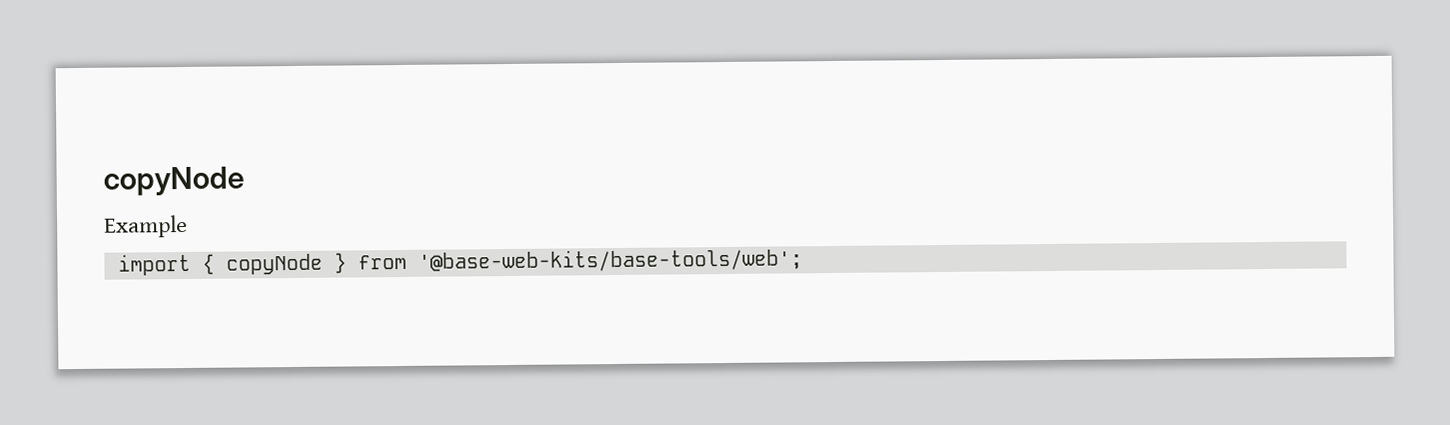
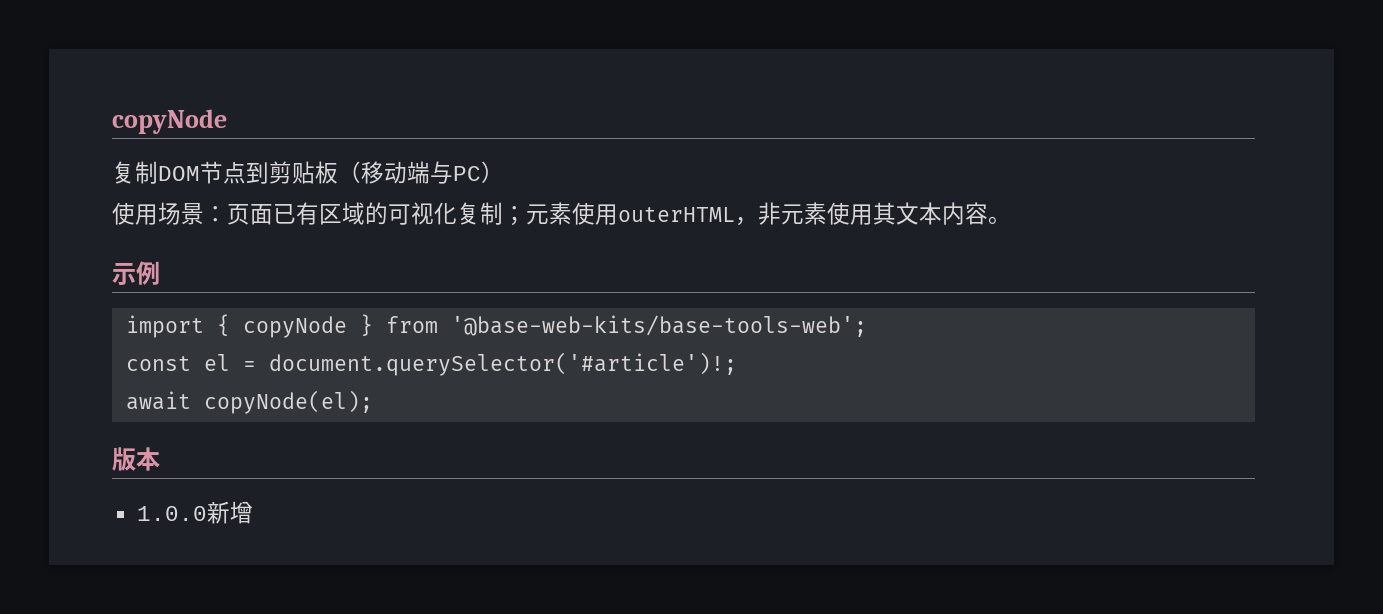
- Example
+ 复制DOM节点到剪贴板（移动端与PC）
+ 使用场景：页面已有区域的可视化复制；元素使用outerHTML，非元素使用其文本内容。
+ 示例
- import { copyNode } from '@base-web-kits/base-tools/web';
+ import { copyNode } from '@base-web-kits/base-tools-web';
+ const el = document.querySelector('#article')!;
+ await copyNode(el);
+ 版本
+ 1.0.0新增

